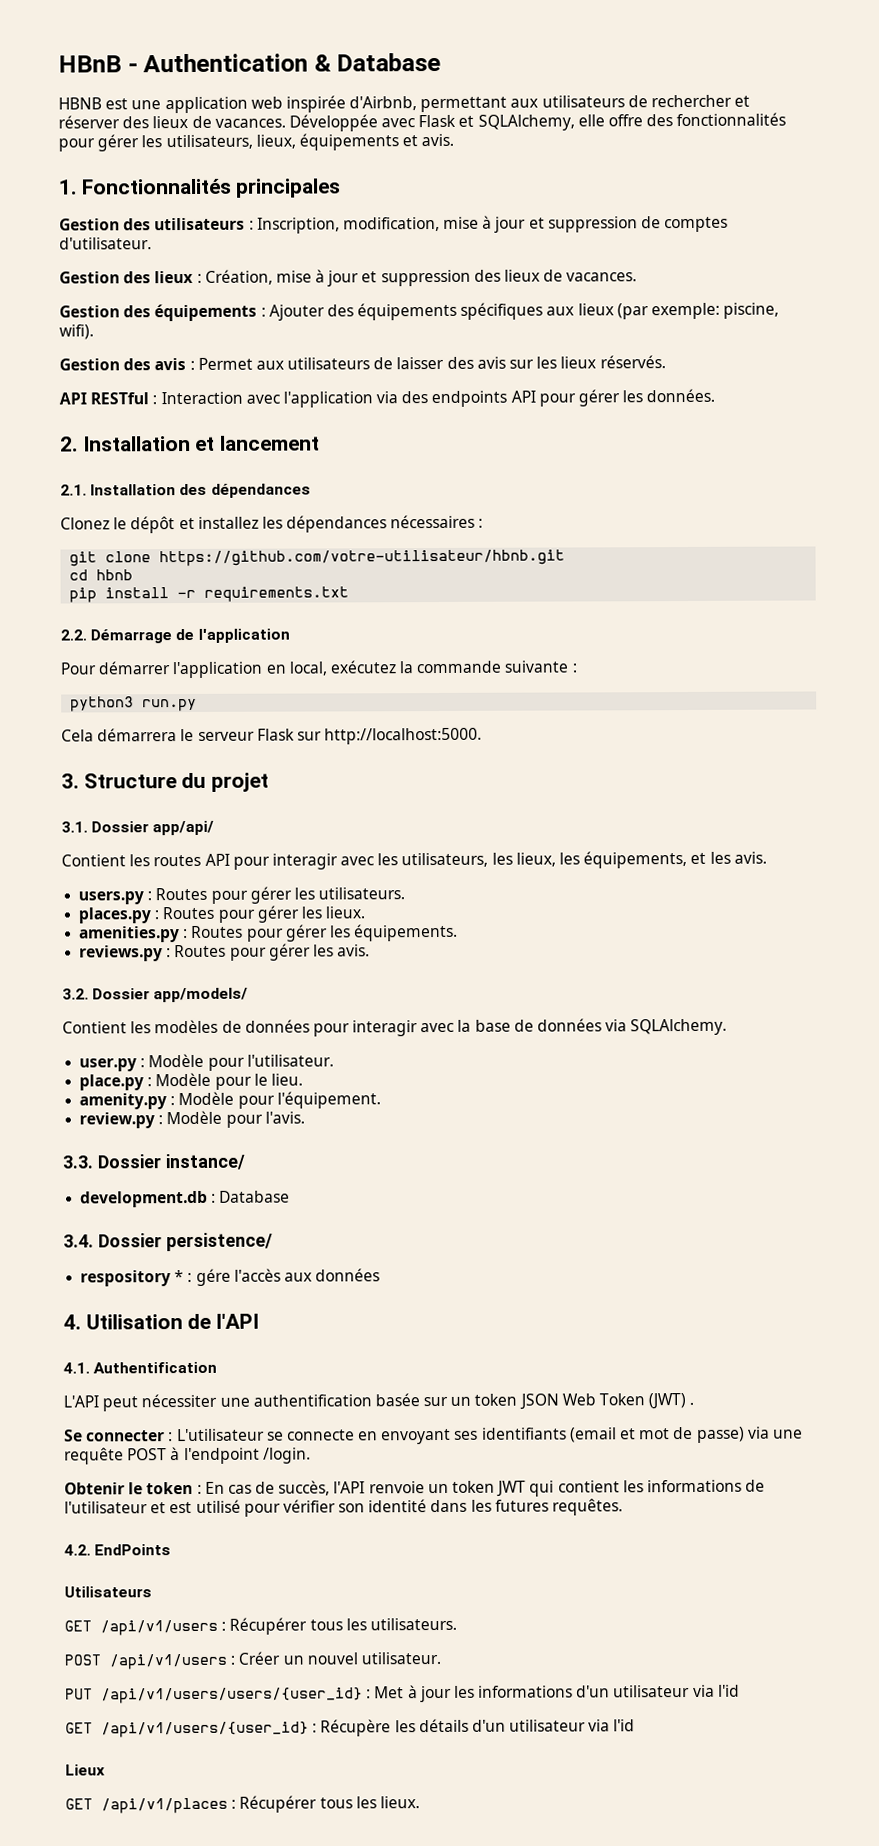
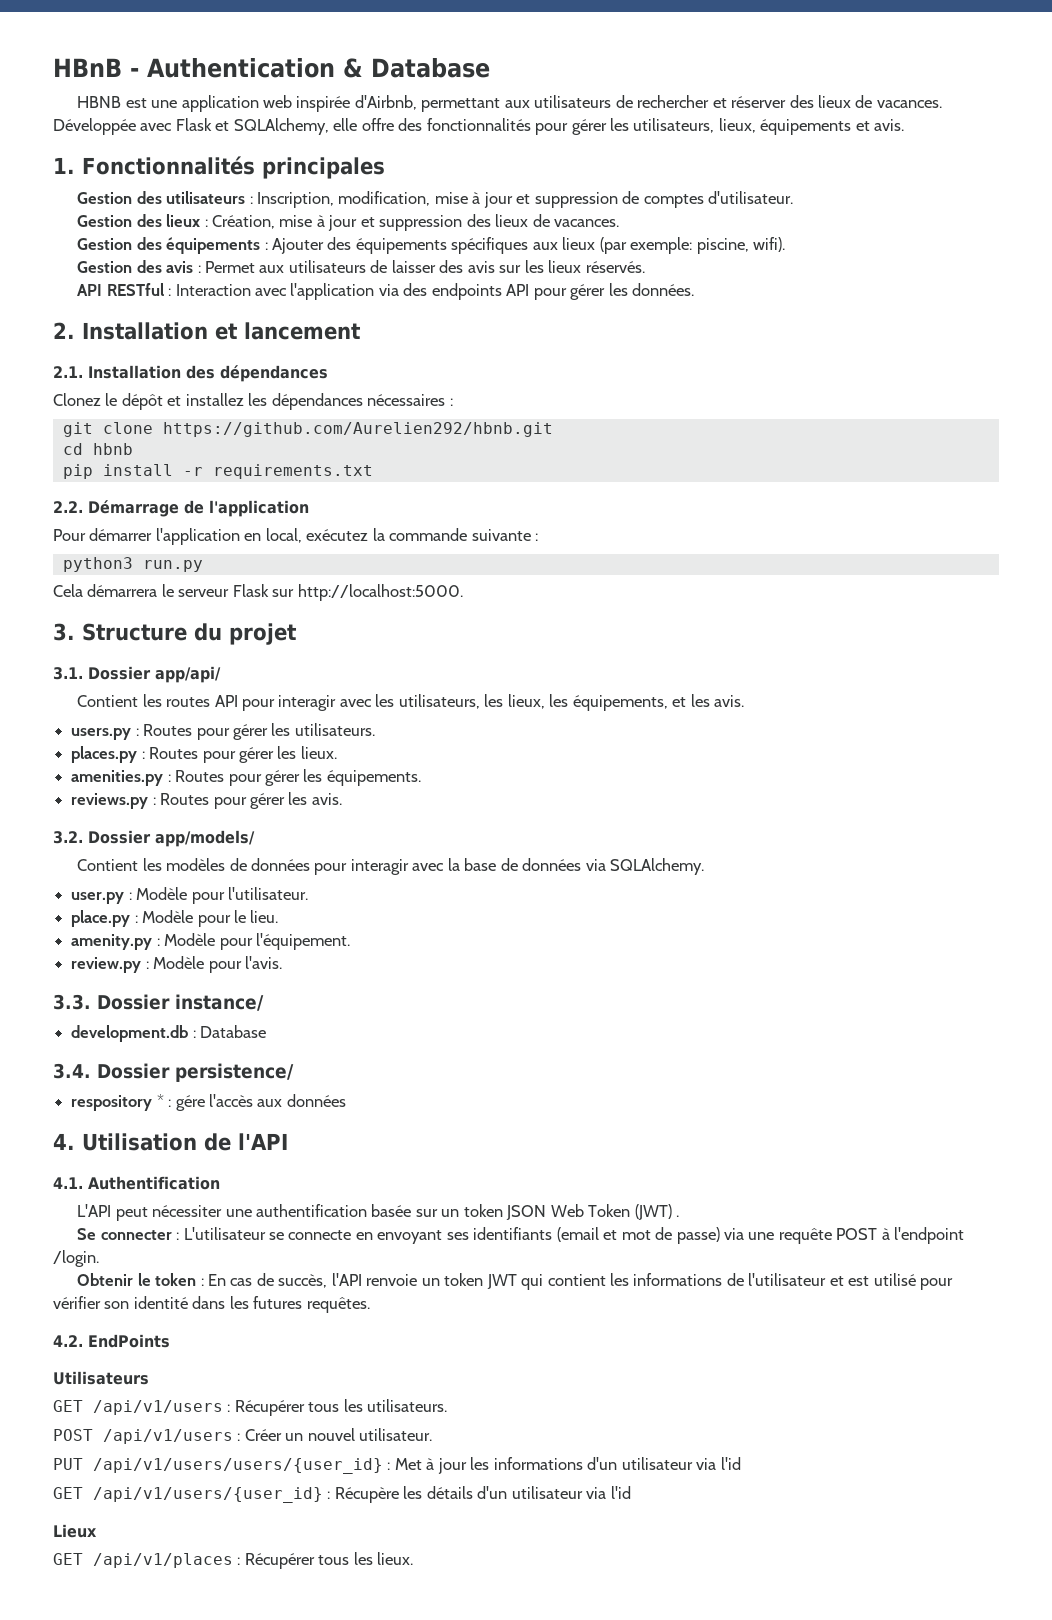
- git clone https://github.com/votre-utilisateur/hbnb.git
+ git clone https://github.com/Aurelien292/hbnb.git

